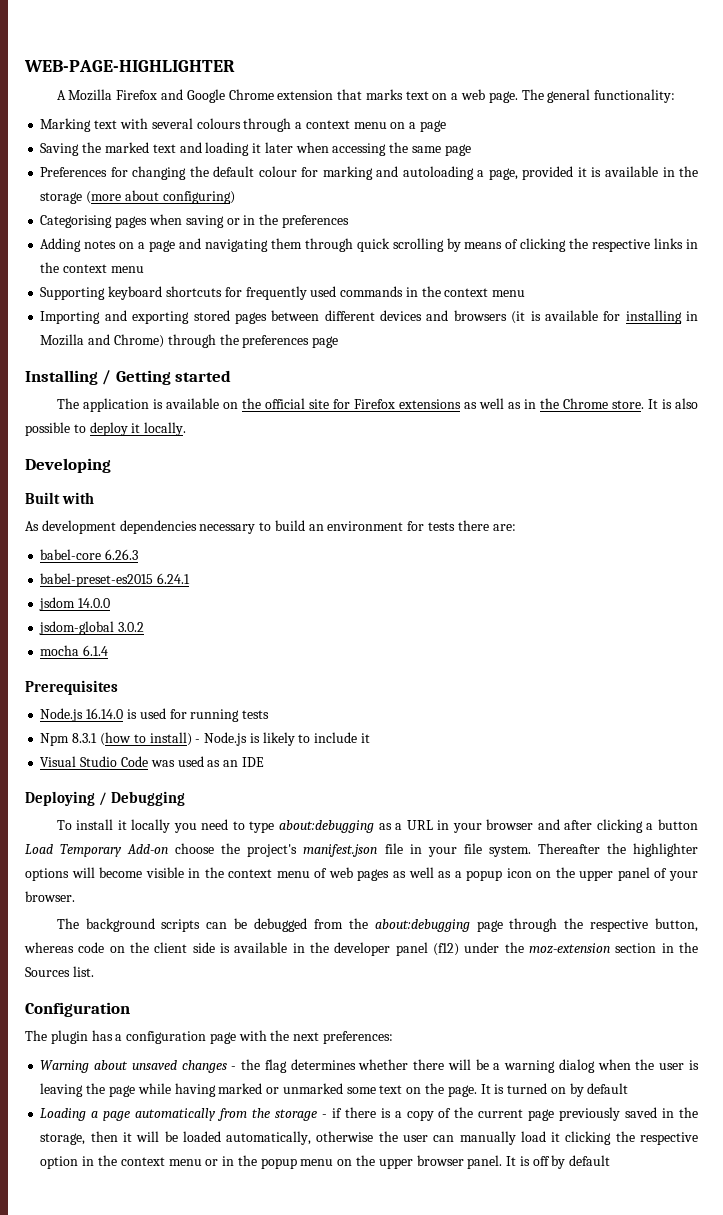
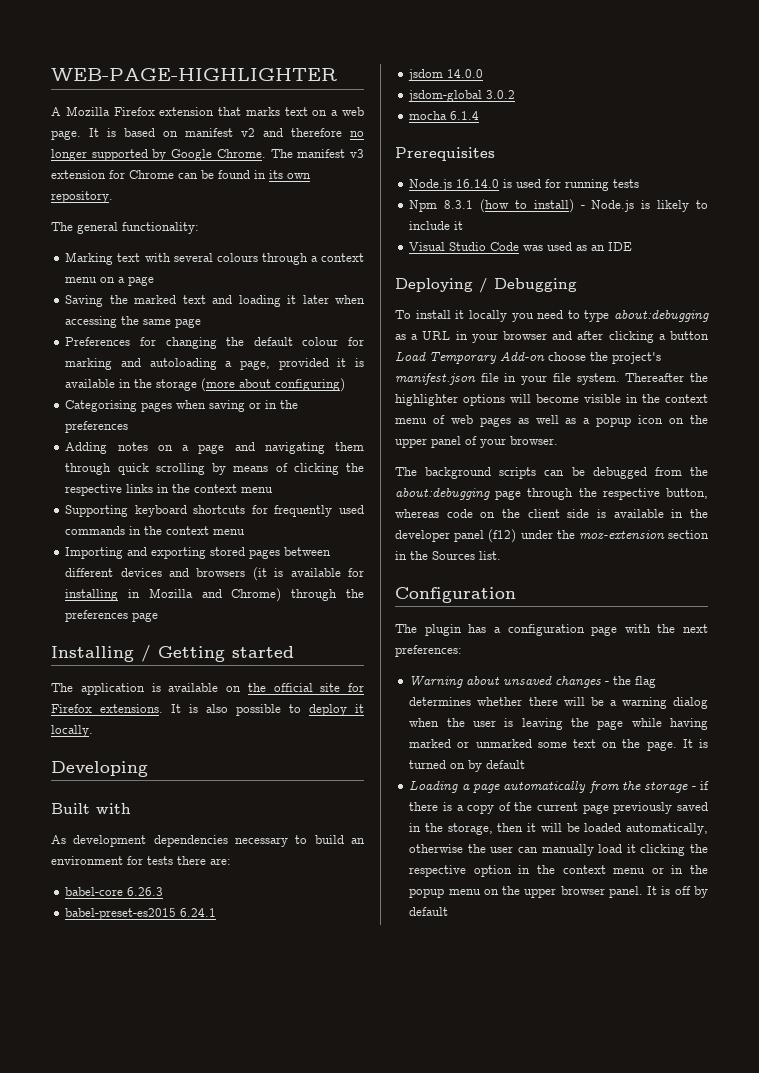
- A Mozilla Firefox and Google Chrome extension that marks text on a web page. The general functionality:
+ A Mozilla Firefox extension that marks text on a web page. It is based on manifest v2 and therefore no longer supported by Google Chrome. The manifest v3 extension for Chrome can be found in its own repository.
+ The general functionality:
- The application is available on the official site for Firefox extensions as well as in the Chrome store.
+ The application is available on the official site for Firefox extensions.

